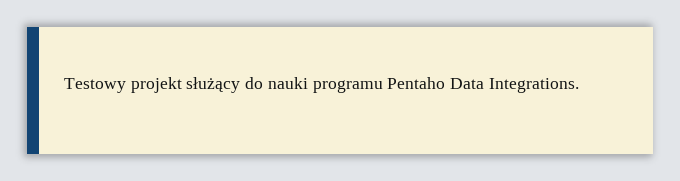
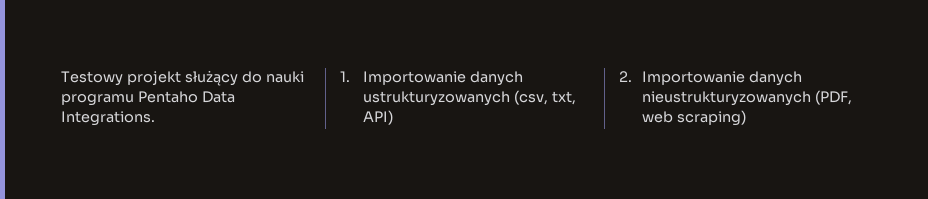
+ 1. Importowanie danych ustrukturyzowanych (csv, txt, API)
+ 2. Importowanie danych nieustrukturyzowanych (PDF, web scraping)

